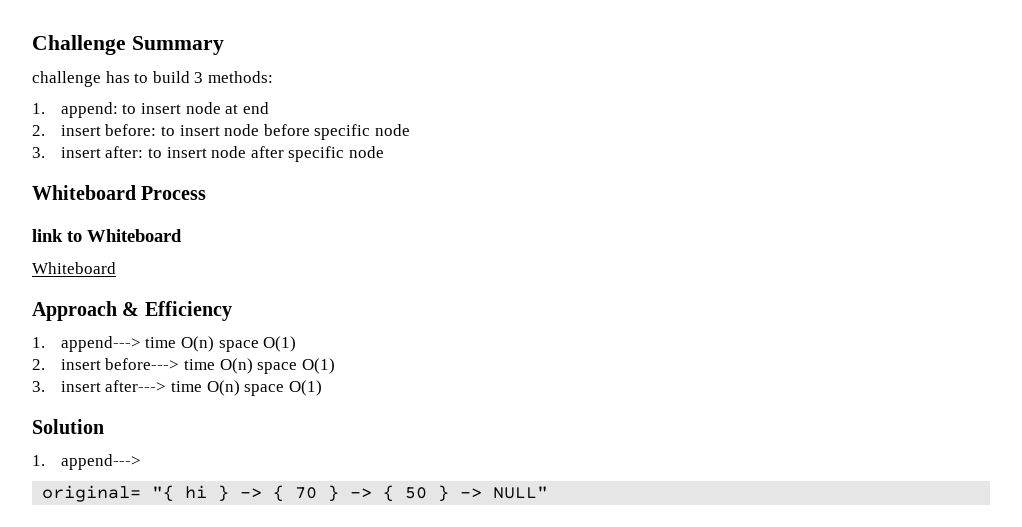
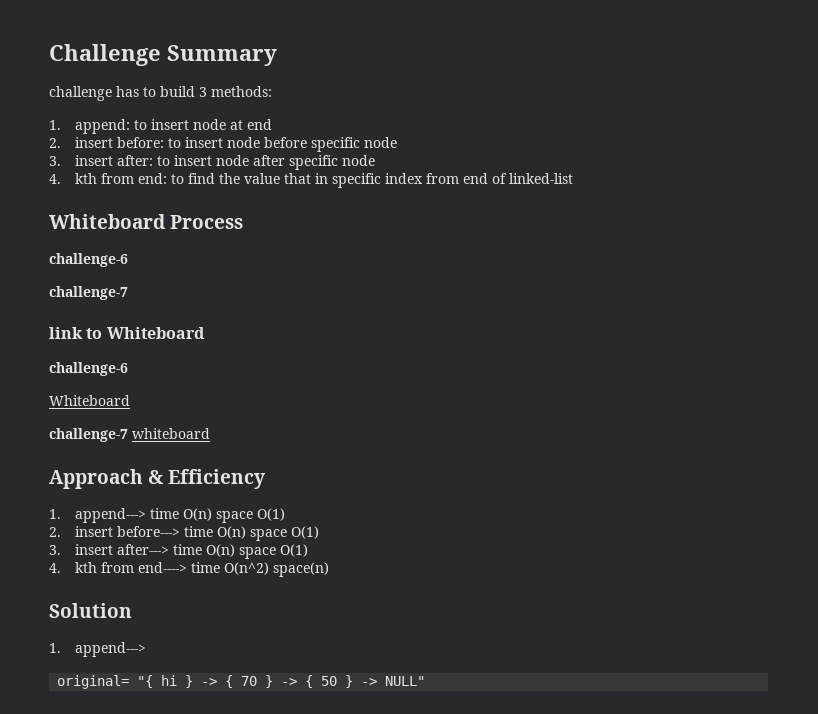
+ 4. kth from end: to find the value that in specific index from end of linked-list
  Whiteboard Process
+ challenge-6
+ challenge-7
  link to Whiteboard
+ challenge-6
  Whiteboard
+ challenge-7 whiteboard
+ 4. kth from end----> time O(n^2) space(n)

